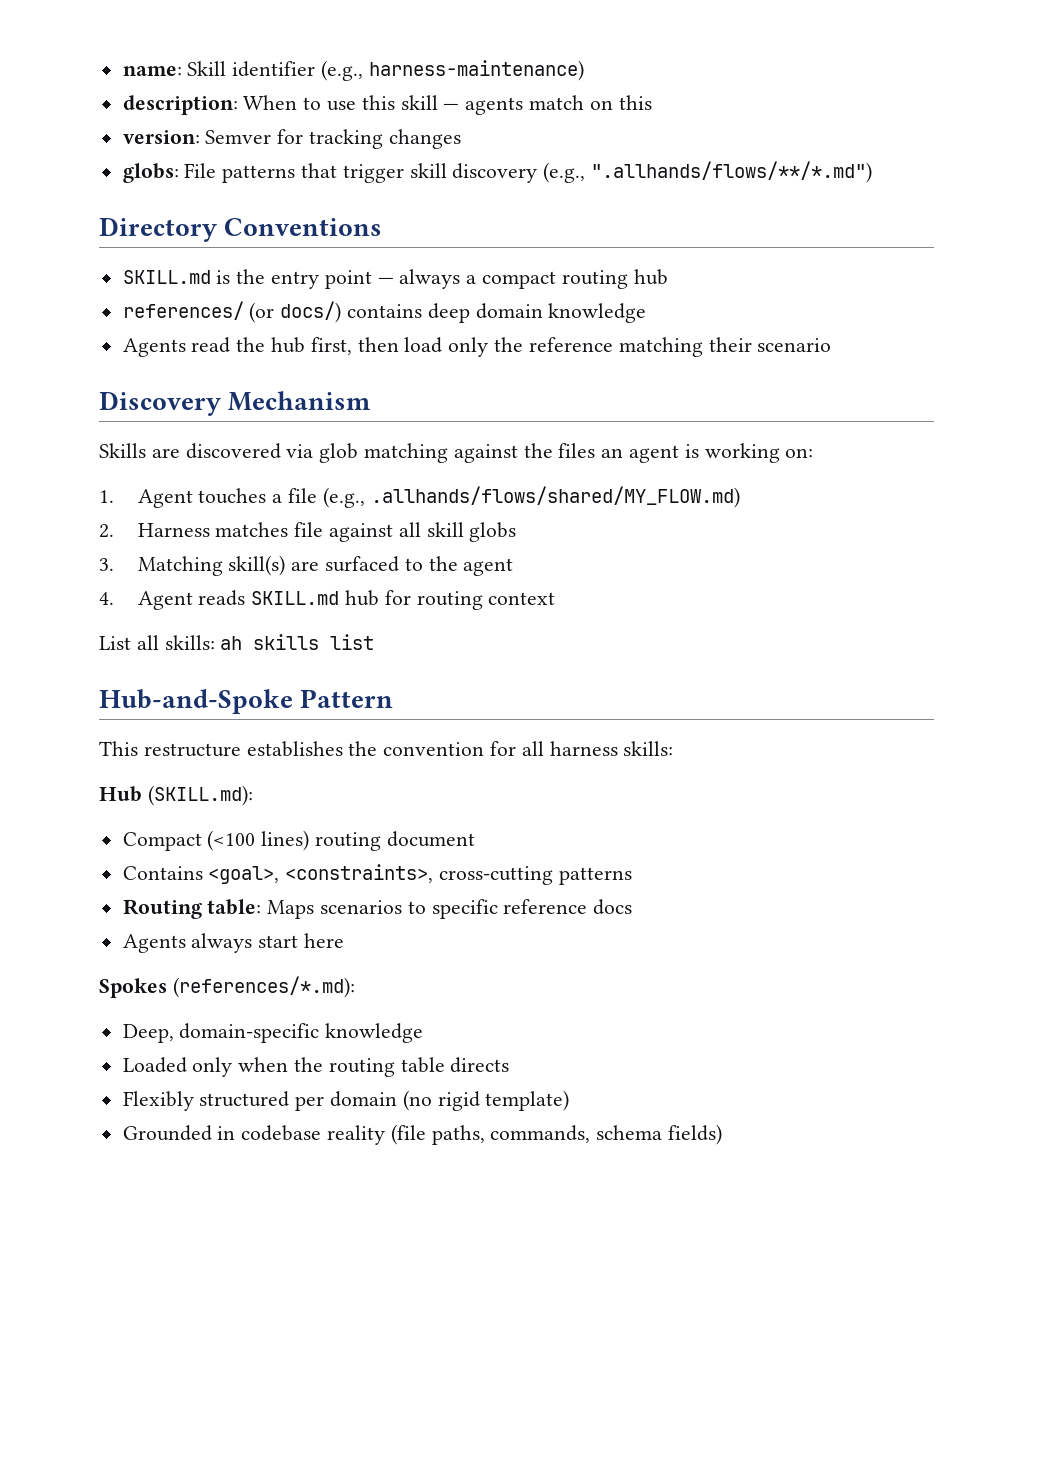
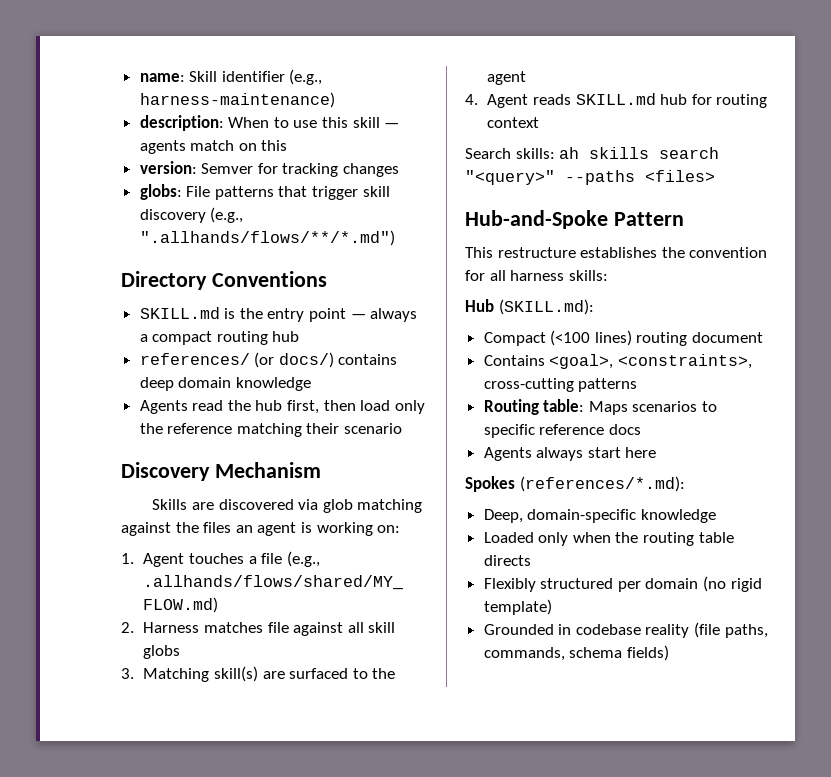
- List all skills: ah skills list
+ Search skills: ah skills search "<query>" --paths <files>

